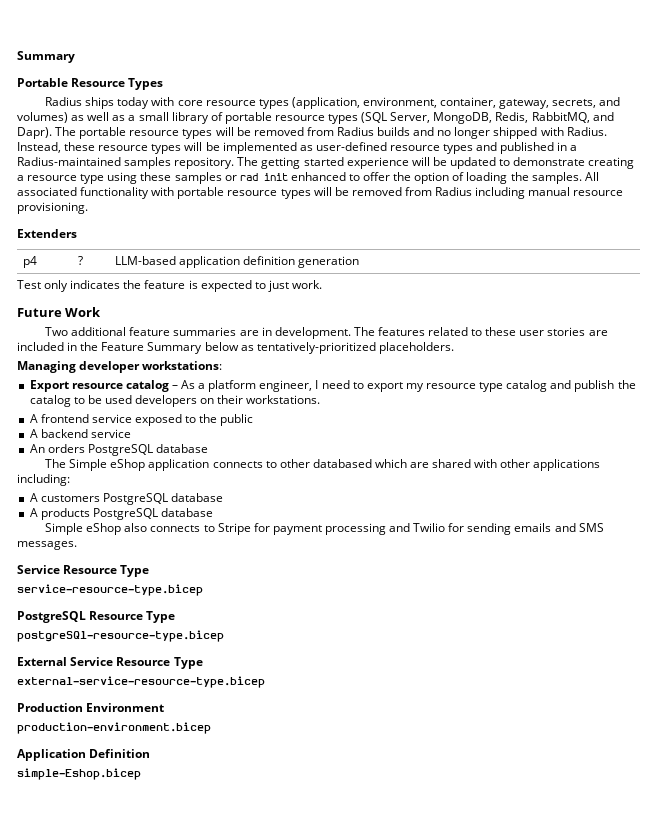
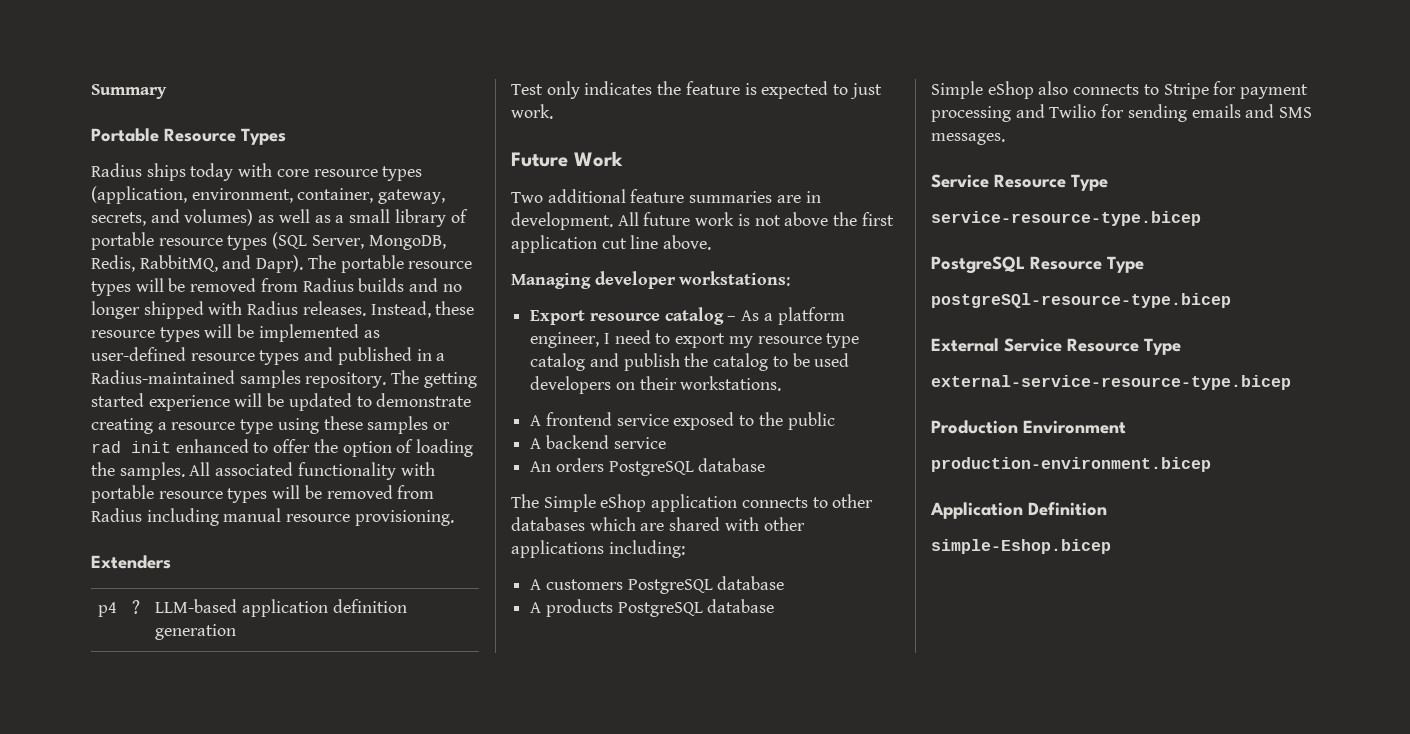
- The portable resource types will be removed from Radius builds and no longer shipped with Radius.
+ The portable resource types will be removed from Radius builds and no longer shipped with Radius releases.
- The features related to these user stories are included in the Feature Summary below as tentatively-prioritized placeholders.
+ All future work is not above the first application cut line above.
- The Simple eShop application connects to other databased which are shared with other applications including:
+ The Simple eShop application connects to other databases which are shared with other applications including:

